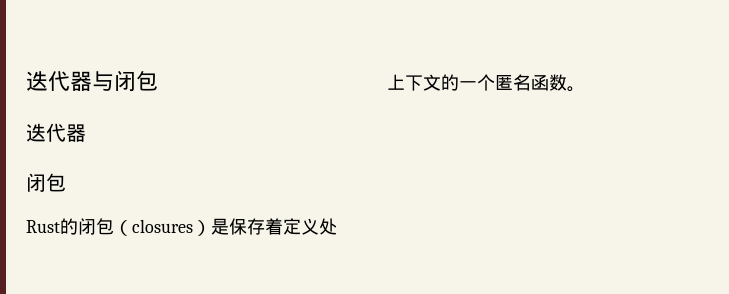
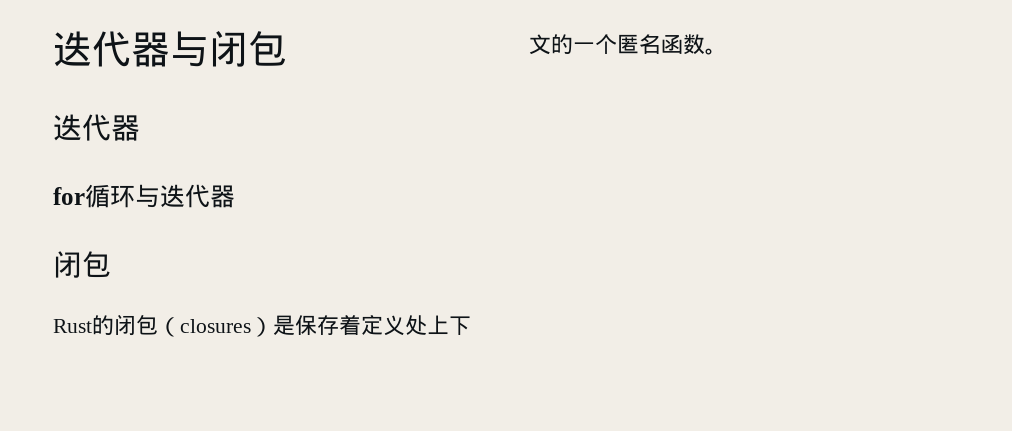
+ for循环与迭代器

